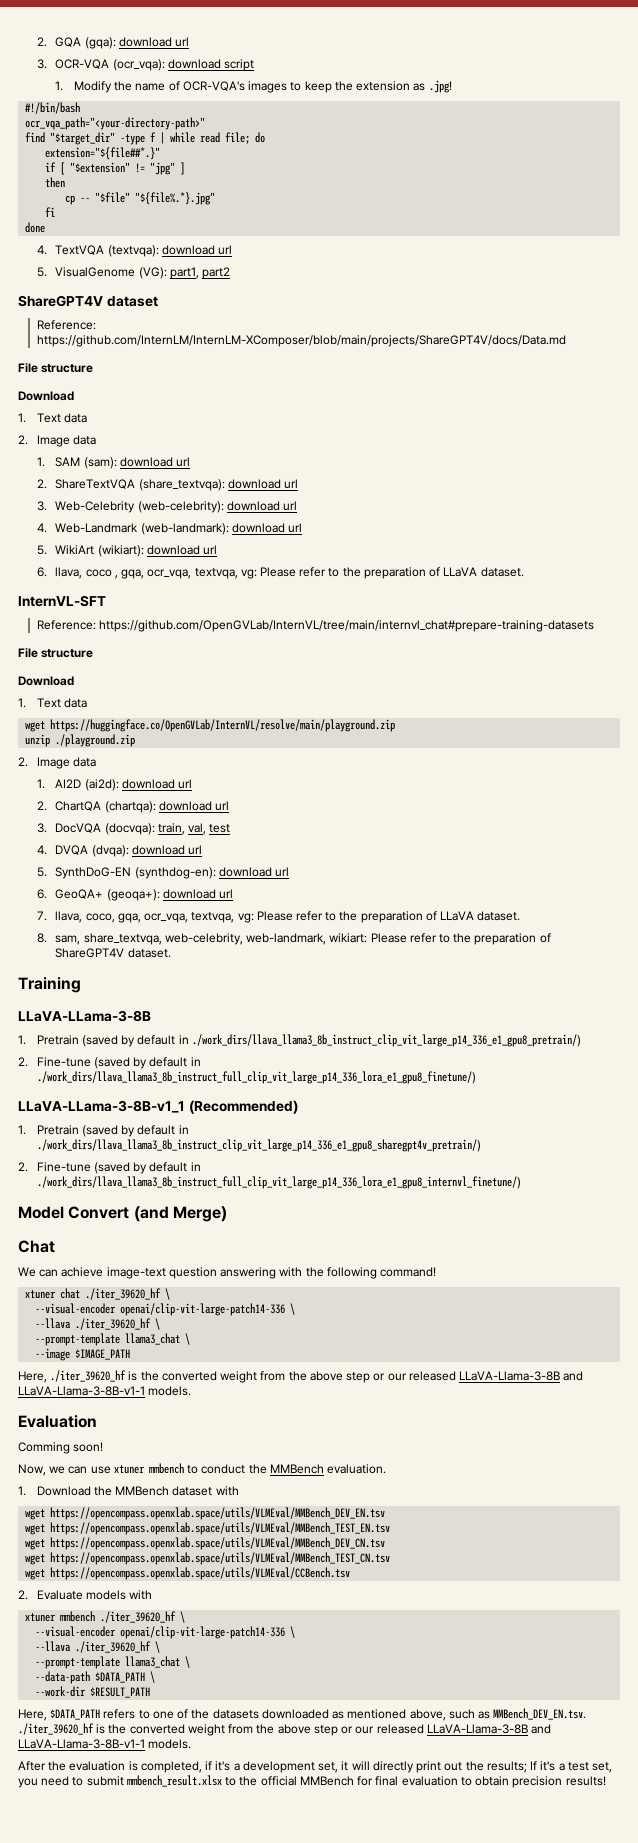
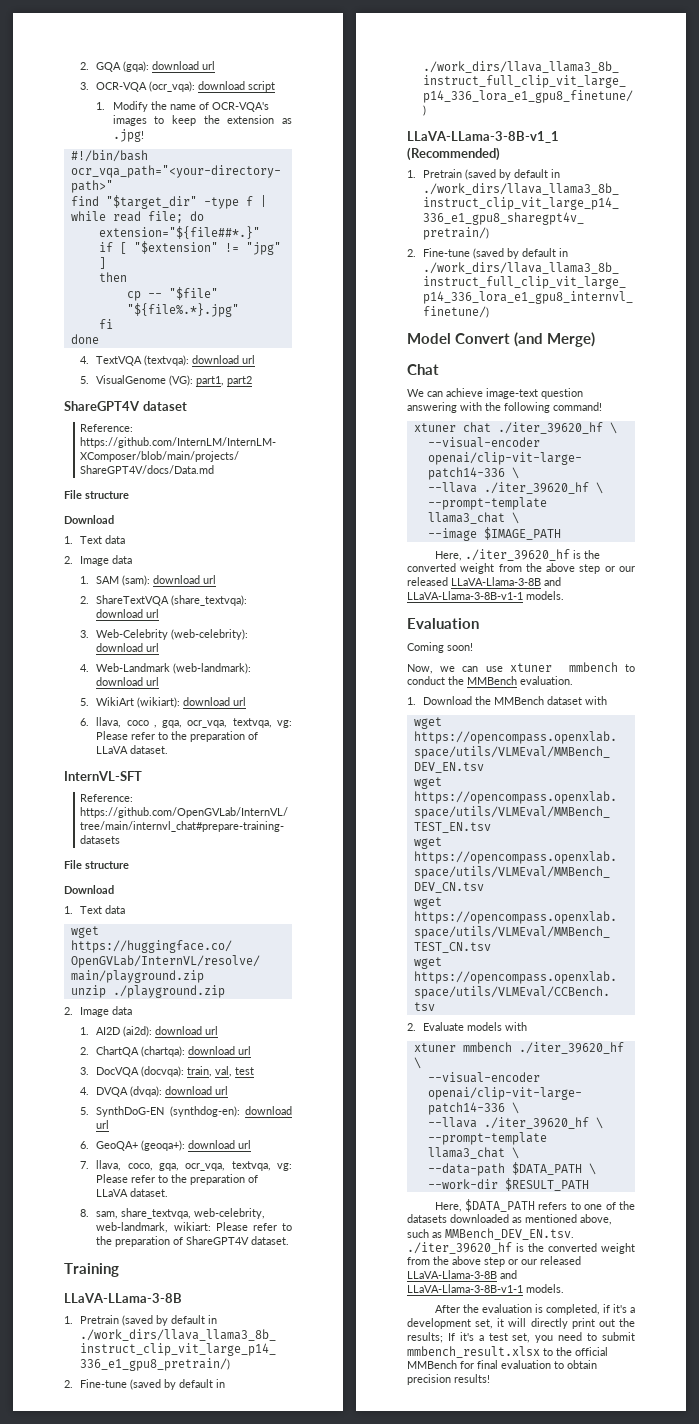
- Comming soon!
+ Coming soon!

